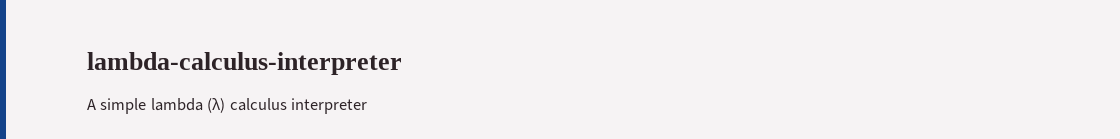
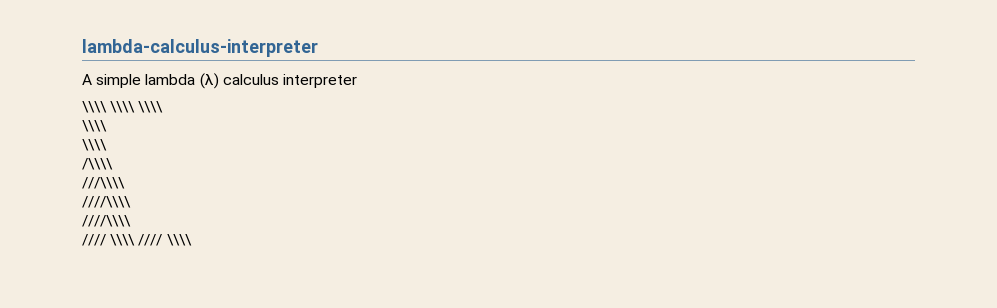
+ \\\\ \\\\ \\\\
+ \\\\
+ \\\\
+ /\\\\
+ ///\\\\
+ ////\\\\
+ ////\\\\
+ //// \\\\ //// \\\\

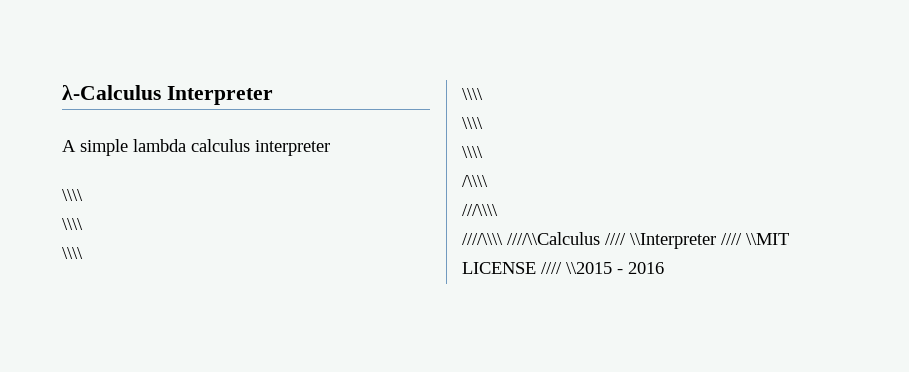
- lambda-calculus-interpreter
+ λ-Calculus Interpreter
- A simple lambda (λ) calculus interpreter
- \\\\ \\\\ \\\\
+ A simple lambda calculus interpreter
+ \\\\
+ \\\\
+ \\\\
+ \\\\
  ///\\\\
- ////\\\\
- ////\\\\
- //// \\\\ //// \\\\
+ ////\\\\ ////\\Calculus //// \\Interpreter //// \\MIT LICENSE //// \\2015 - 2016

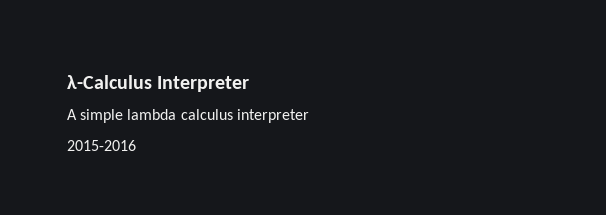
  A simple lambda calculus interpreter
- \\\\
- \\\\
- \\\\
- \\\\
- \\\\
- \\\\
- /\\\\
- ///\\\\
- ////\\\\ ////\\Calculus //// \\Interpreter //// \\MIT LICENSE //// \\2015 - 2016
+ 2015-2016

